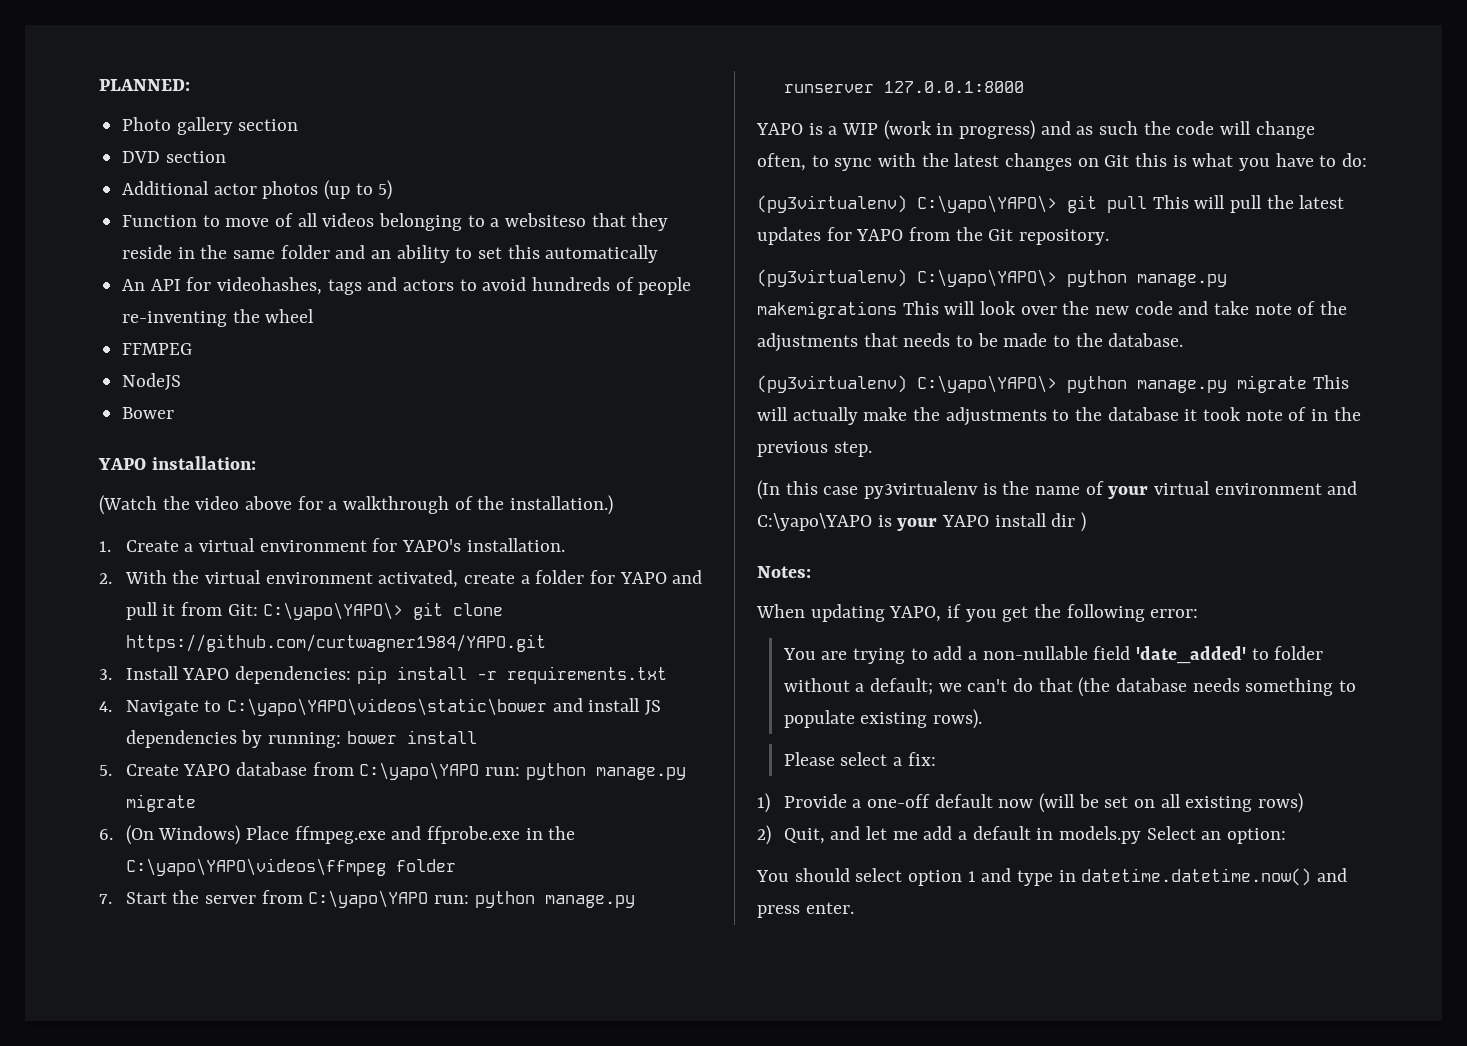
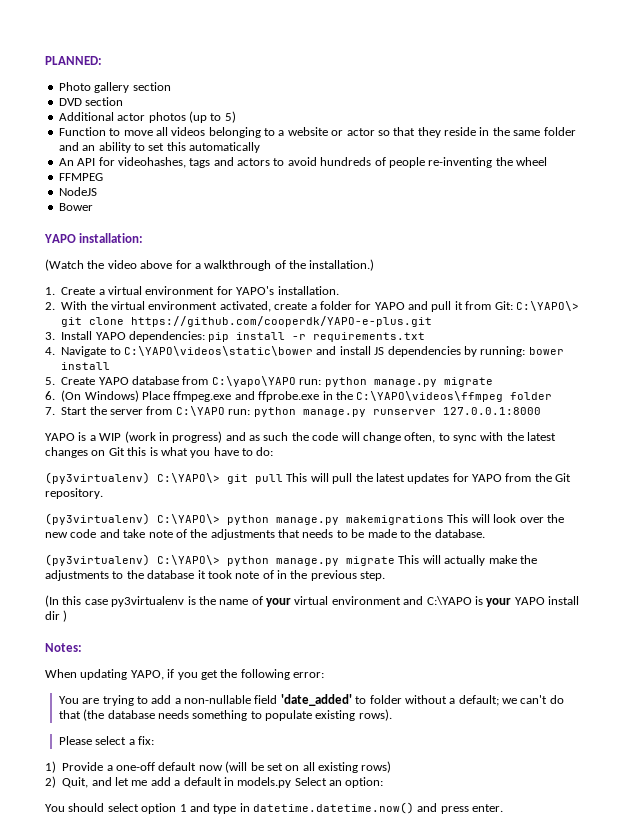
- Function to move of all videos belonging to a websiteso that they reside in the same folder and an ability to set this automatically
+ Function to move all videos belonging to a website or actor so that they reside in the same folder and an ability to set this automatically
- 2. With the virtual environment activated, create a folder for YAPO and pull it from Git: C:\yapo\YAPO\> git clone https://github.com/curtwagner1984/YAPO.git
+ 2. With the virtual environment activated, create a folder for YAPO and pull it from Git: C:\YAPO\> git clone https://github.com/cooperdk/YAPO-e-plus.git
- 4. Navigate to C:\yapo\YAPO\videos\static\bower and install JS dependencies by running: bower install
+ 4. Navigate to C:\YAPO\videos\static\bower and install JS dependencies by running: bower install
- 6. (On Windows) Place ffmpeg.exe and ffprobe.exe in the C:\yapo\YAPO\videos\ffmpeg folder
+ 6. (On Windows) Place ffmpeg.exe and ffprobe.exe in the C:\YAPO\videos\ffmpeg folder
- 7. Start the server from C:\yapo\YAPO run: python manage.py runserver 127.0.0.1:8000
+ 7. Start the server from C:\YAPO run: python manage.py runserver 127.0.0.1:8000
- (py3virtualenv) C:\yapo\YAPO\> git pull This will pull the latest updates for YAPO from the Git repository.
+ (py3virtualenv) C:\YAPO\> git pull This will pull the latest updates for YAPO from the Git repository.
- (py3virtualenv) C:\yapo\YAPO\> python manage.py makemigrations This will look over the new code and take note of the adjustments that needs to be made to the database.
+ (py3virtualenv) C:\YAPO\> python manage.py makemigrations This will look over the new code and take note of the adjustments that needs to be made to the database.
- (py3virtualenv) C:\yapo\YAPO\> python manage.py migrate This will actually make the adjustments to the database it took note of in the previous step.
+ (py3virtualenv) C:\YAPO\> python manage.py migrate This will actually make the adjustments to the database it took note of in the previous step.
- (In this case py3virtualenv is the name of your virtual environment and C:\yapo\YAPO is your YAPO install dir )
+ (In this case py3virtualenv is the name of your virtual environment and C:\YAPO is your YAPO install dir )

